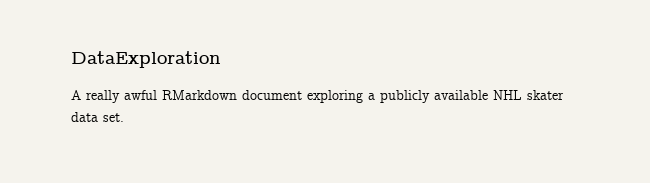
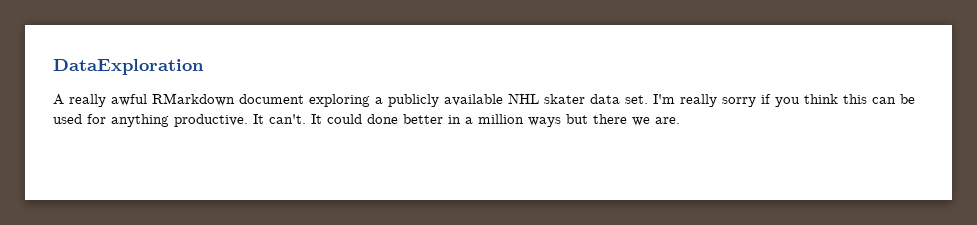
+ I'm really sorry if you think this can be used for anything productive. It can't. It could done better in a million ways but there we are.

